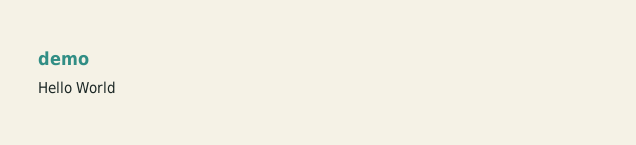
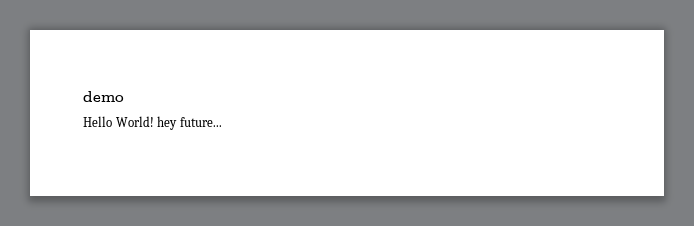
- Hello World
+ Hello World! hey future...

